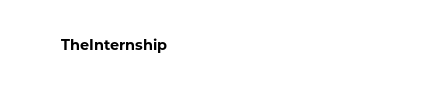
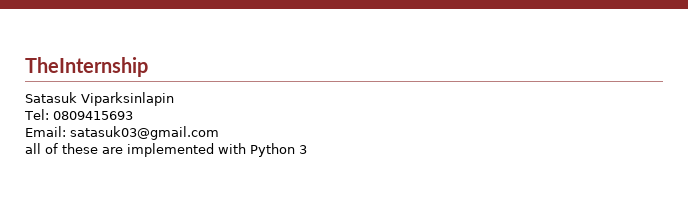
+ Satasuk Viparksinlapin
+ Tel: 0809415693
+ Email: satasuk03@gmail.com
+ all of these are implemented with Python 3

